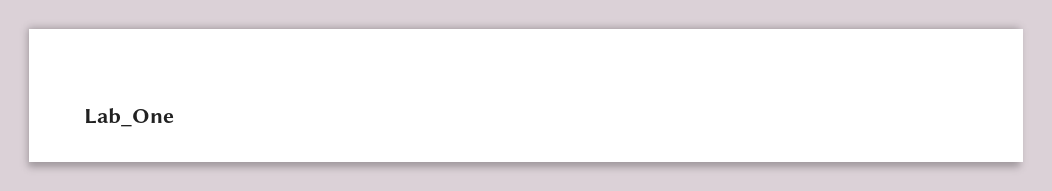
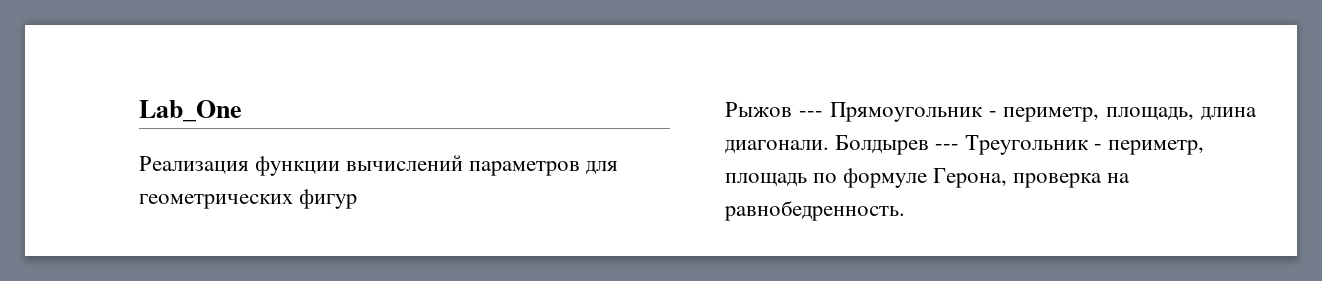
+ Реализация функции вычислений параметров для геометрических фигур
+ Рыжов --- Прямоугольник - периметр, площадь, длина диагонали. Болдырев --- Треугольник - периметр, площадь по формуле Герона, проверка на равнобедренность.

